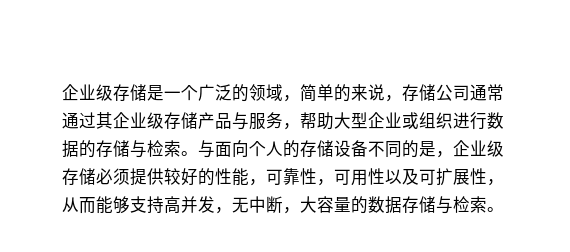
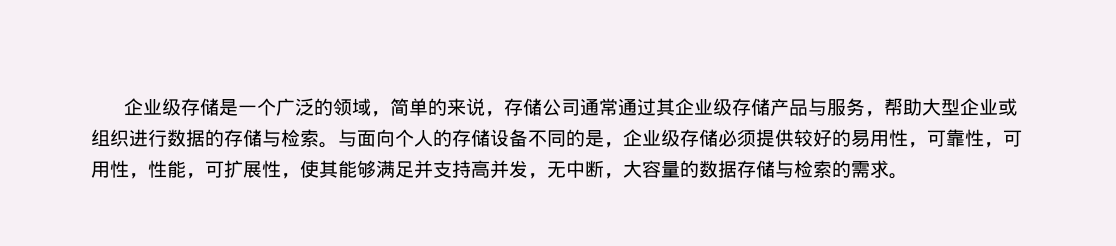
- 与面向个人的存储设备不同的是，企业级存储必须提供较好的性能，可靠性，可用性以及可扩展性，从而能够支持高并发，无中断，大容量的数据存储与检索。
+ 与面向个人的存储设备不同的是，企业级存储必须提供较好的易用性，可靠性，可用性，性能，可扩展性，使其能够满足并支持高并发，无中断，大容量的数据存储与检索的需求。

